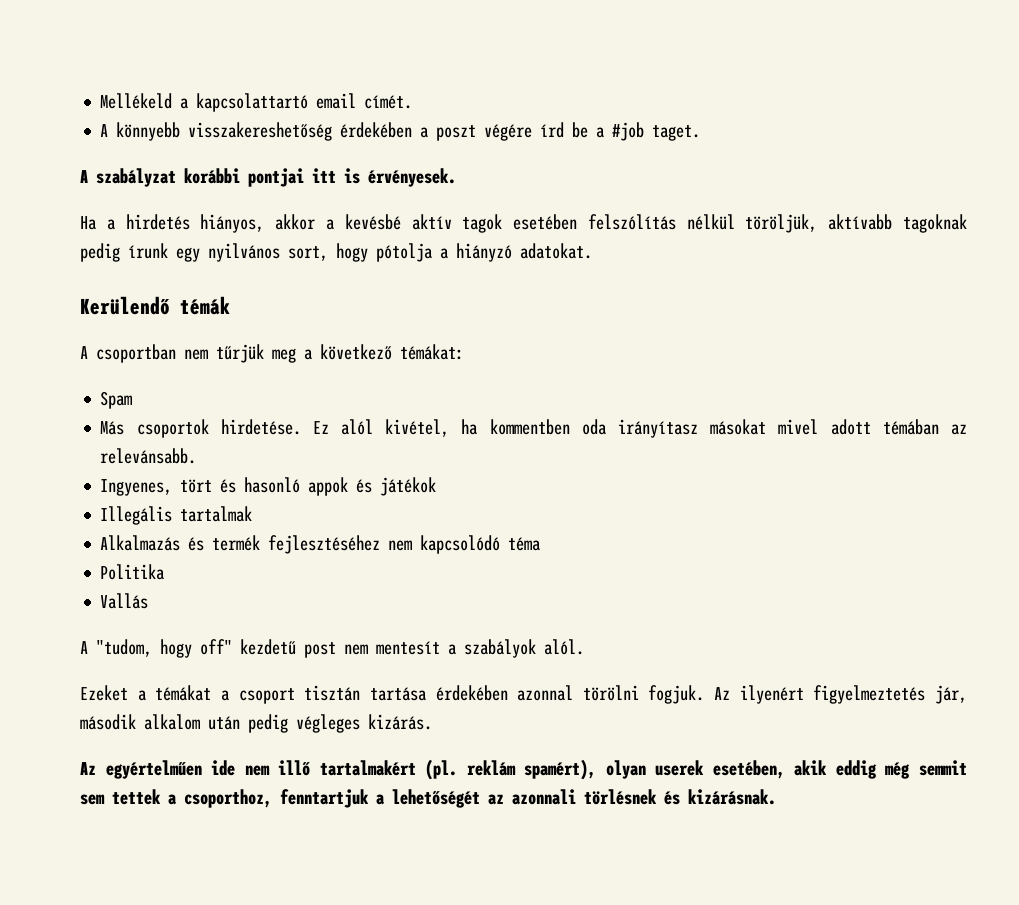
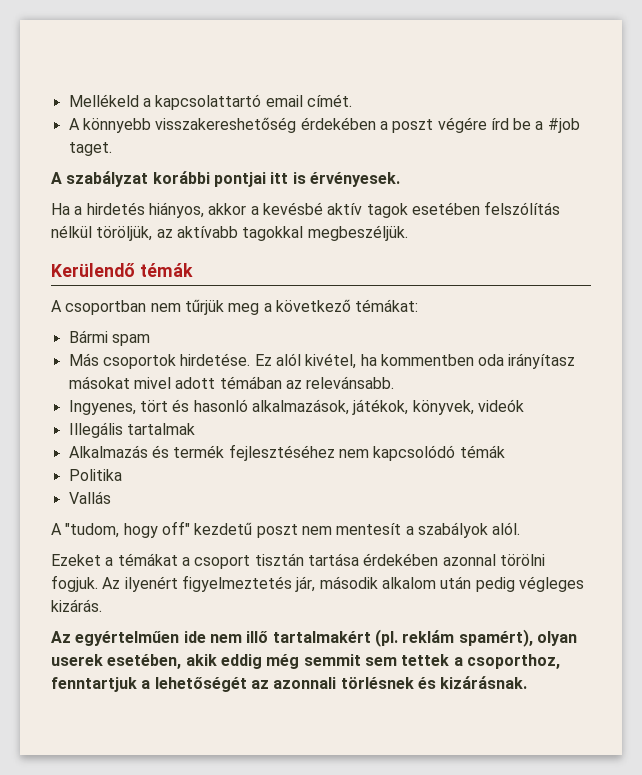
- Ha a hirdetés hiányos, akkor a kevésbé aktív tagok esetében felszólítás nélkül töröljük, aktívabb tagoknak pedig írunk egy nyilvános sort, hogy pótolja a hiányzó adatokat.
+ Ha a hirdetés hiányos, akkor a kevésbé aktív tagok esetében felszólítás nélkül töröljük, az aktívabb tagokkal megbeszéljük.
- Spam
+ Bármi spam
- Ingyenes, tört és hasonló appok és játékok
+ Ingyenes, tört és hasonló alkalmazások, játékok, könyvek, videók
- Alkalmazás és termék fejlesztéséhez nem kapcsolódó téma
+ Alkalmazás és termék fejlesztéséhez nem kapcsolódó témák
- A "tudom, hogy off" kezdetű post nem mentesít a szabályok alól.
+ A "tudom, hogy off" kezdetű poszt nem mentesít a szabályok alól.

